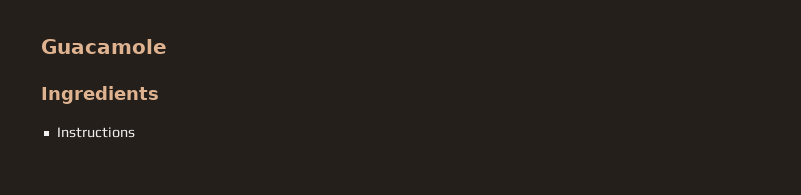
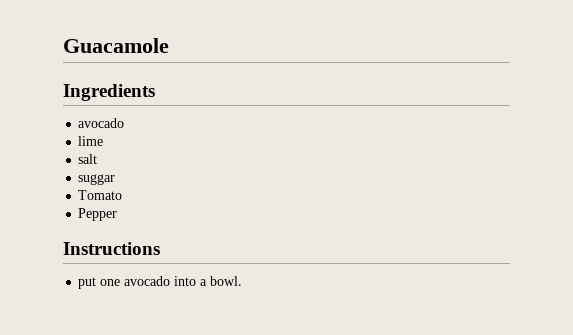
  Ingredients
+ avocado
+ lime
+ salt
+ suggar
+ Tomato
+ Pepper
  Instructions
+ put one avocado into a bowl.

